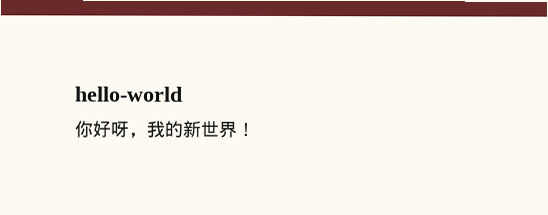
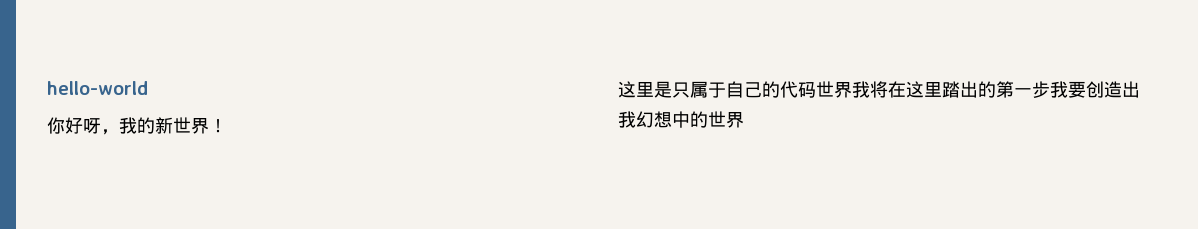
+ 这里是只属于自己的代码世界我将在这里踏出的第一步我要创造出我幻想中的世界

